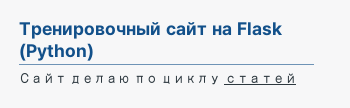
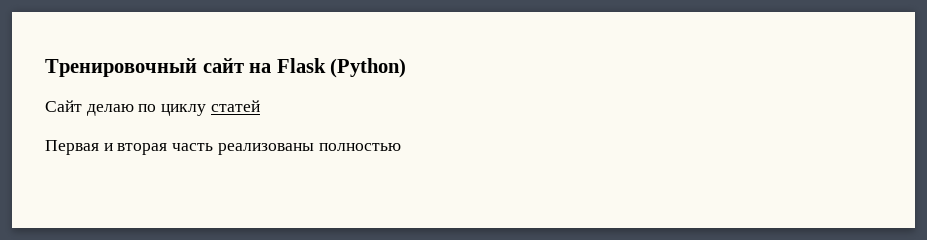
+ Первая и вторая часть реализованы полностью

